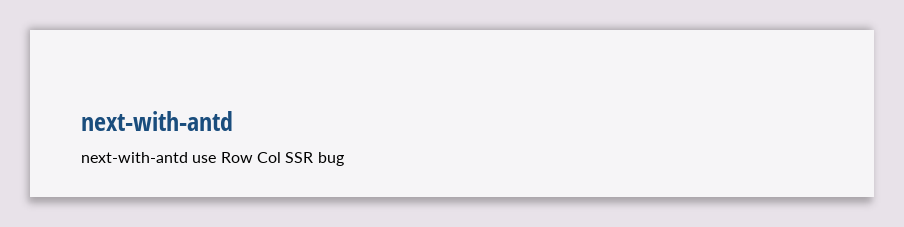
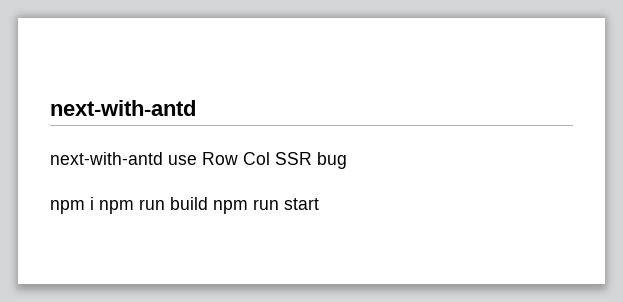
+ npm i npm run build npm run start

